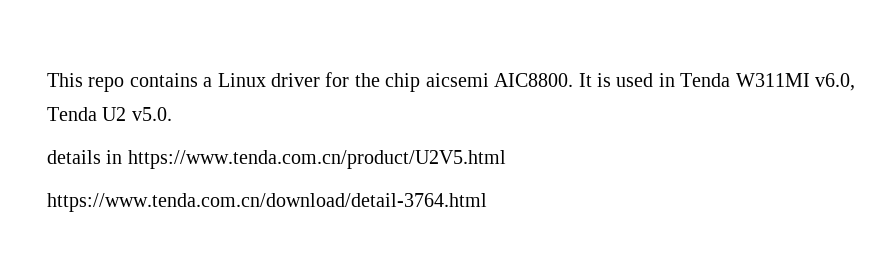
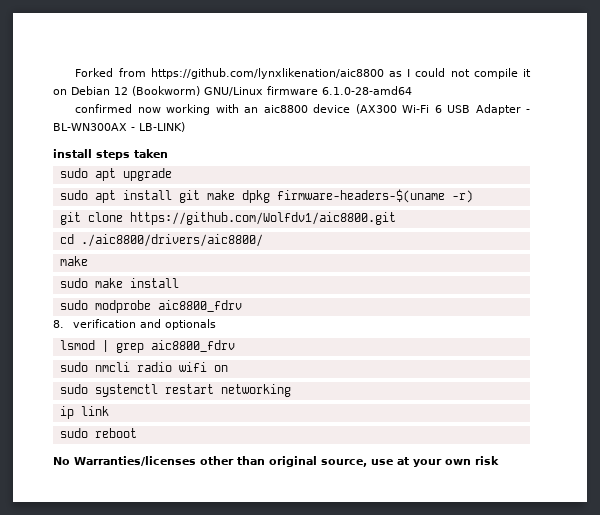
- This repo contains a Linux driver for the chip aicsemi AIC8800. It is used in Tenda W311MI v6.0, Tenda U2 v5.0.
- details in https://www.tenda.com.cn/product/U2V5.html
- https://www.tenda.com.cn/download/detail-3764.html
+ Forked from https://github.com/lynxlikenation/aic8800 as I could not compile it on Debian 12 (Bookworm) GNU/Linux firmware 6.1.0-28-amd64
+ confirmed now working with an aic8800 device (AX300 Wi-Fi 6 USB Adapter - BL-WN300AX - LB-LINK)
+ install steps taken
+ sudo apt upgrade
+ sudo apt install git make dpkg firmware-headers-$(uname -r)
+ git clone https://github.com/Wolfdv1/aic8800.git
+ cd ./aic8800/drivers/aic8800/
+ make
+ sudo make install
+ sudo modprobe aic8800_fdrv
+ 8. verification and optionals
+ lsmod | grep aic8800_fdrv
+ sudo nmcli radio wifi on
+ sudo systemctl restart networking
+ ip link
+ sudo reboot
+ No Warranties/licenses other than original source, use at your own risk

